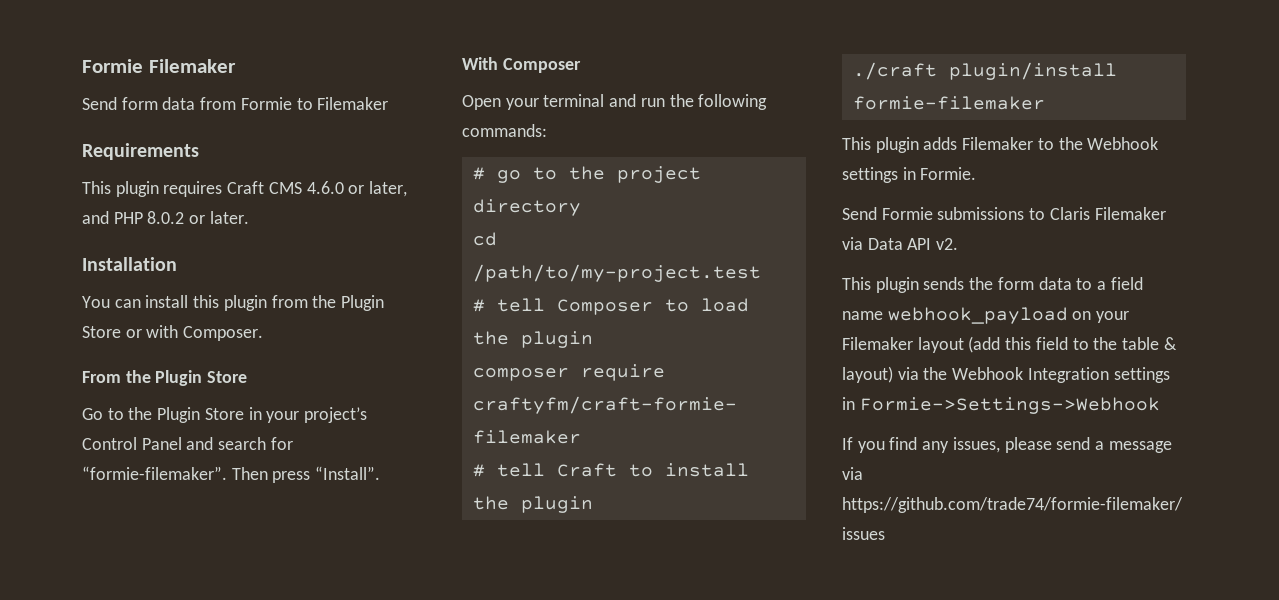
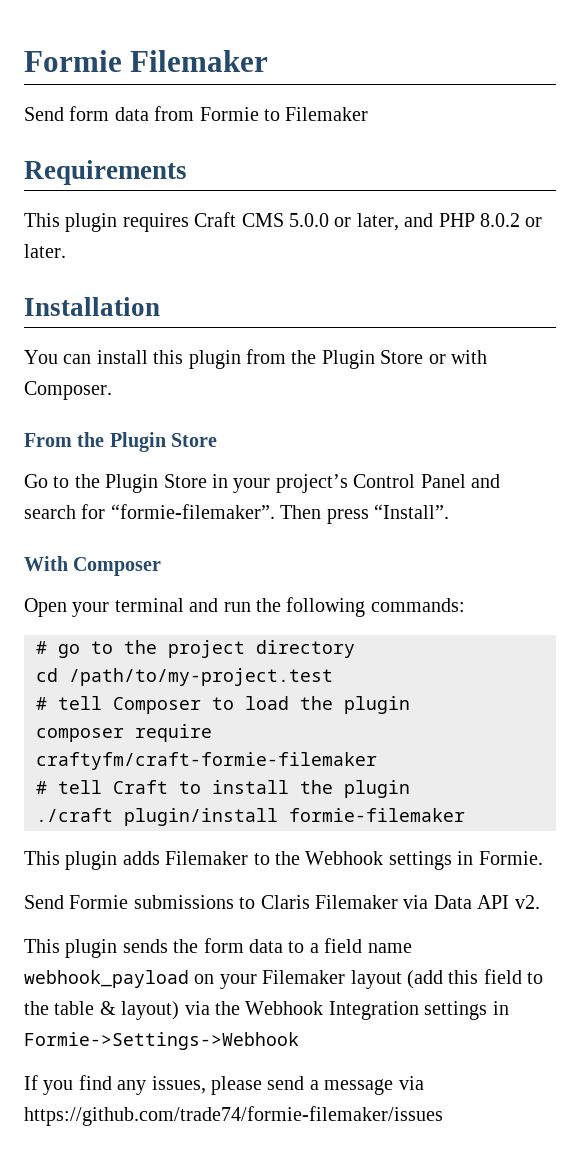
- This plugin requires Craft CMS 4.6.0 or later, and PHP 8.0.2 or later.
+ This plugin requires Craft CMS 5.0.0 or later, and PHP 8.0.2 or later.

